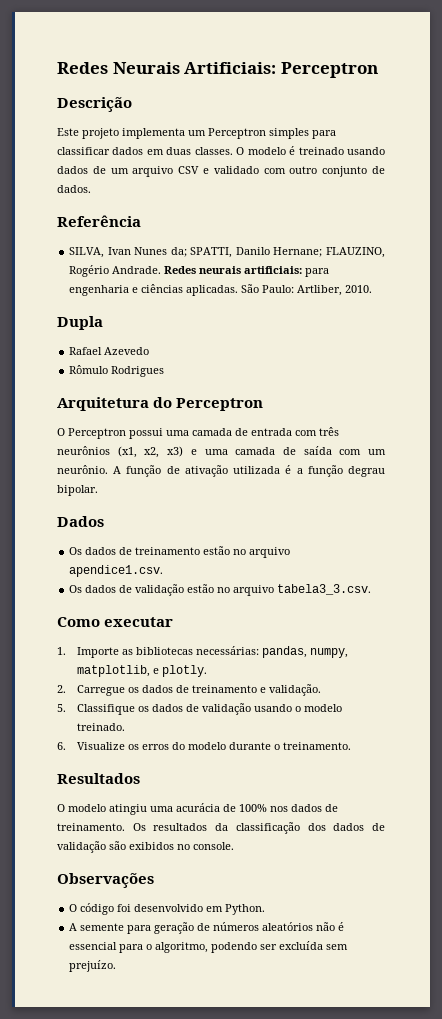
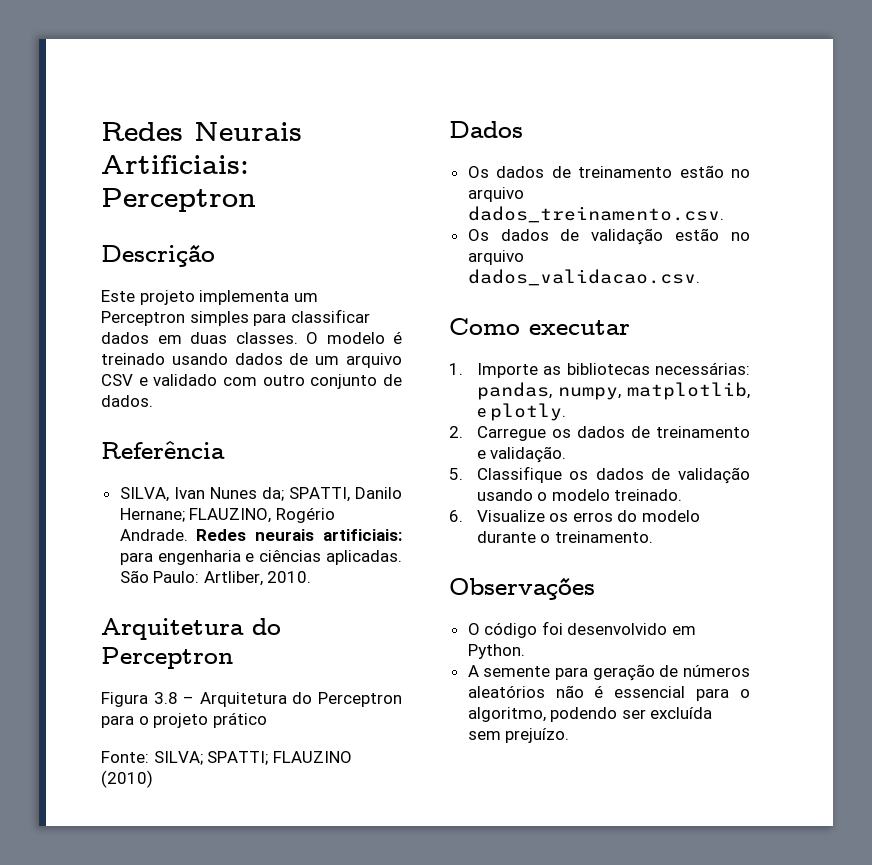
  São Paulo: Artliber, 2010.
- Dupla
- Rafael Azevedo
- Rômulo Rodrigues
  Arquitetura do Perceptron
- O Perceptron possui uma camada de entrada com três neurônios (x1, x2, x3) e uma camada de saída com um neurônio. A função de ativação utilizada é a função degrau bipolar.
+ Figura 3.8 – Arquitetura do Perceptron para o projeto prático
+ Fonte: SILVA; SPATTI; FLAUZINO (2010)
- Os dados de treinamento estão no arquivo apendice1.csv.
+ Os dados de treinamento estão no arquivo dados_treinamento.csv.
- Os dados de validação estão no arquivo tabela3_3.csv.
+ Os dados de validação estão no arquivo dados_validacao.csv.
- Resultados
- O modelo atingiu uma acurácia de 100% nos dados de treinamento. Os resultados da classificação dos dados de validação são exibidos no console.

